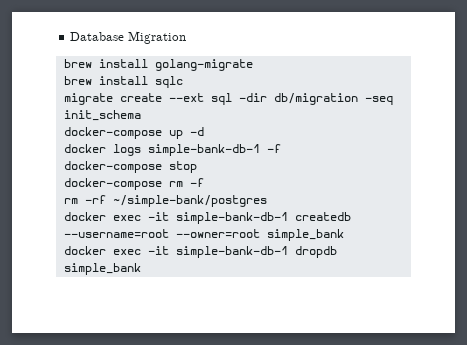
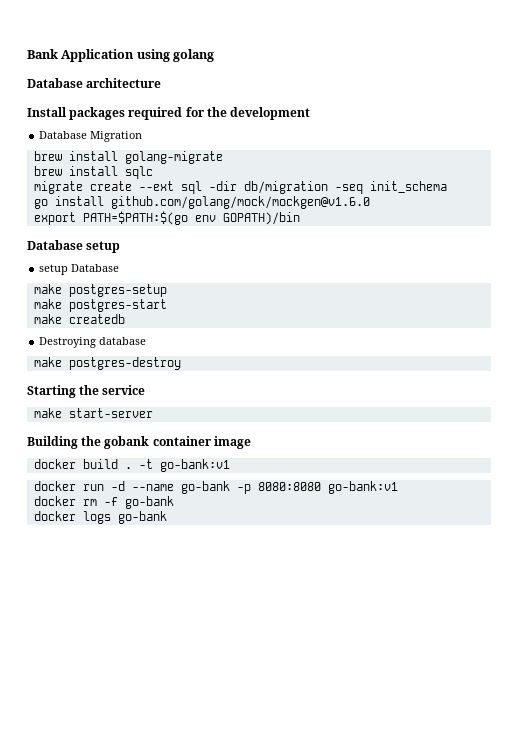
+ Bank Application using golang
+ Database architecture
+ Install packages required for the development
- docker-compose up -d
- docker logs simple-bank-db-1 -f
- docker-compose stop
- docker-compose rm -f
- rm -rf ~/simple-bank/postgres
- docker exec -it simple-bank-db-1 createdb --username=root --owner=root simple_bank
- docker exec -it simple-bank-db-1 dropdb simple_bank
+ go install github.com/golang/mock/mockgen@v1.6.0
+ export PATH=$PATH:$(go env GOPATH)/bin
+ Database setup
+ setup Database
+ make postgres-setup
+ make postgres-start
+ make createdb
+ Destroying database
+ make postgres-destroy
+ Starting the service
+ make start-server
+ Building the gobank container image
+ docker build . -t go-bank:v1
+ docker run -d --name go-bank -p 8080:8080 go-bank:v1
+ docker rm -f go-bank
+ docker logs go-bank

